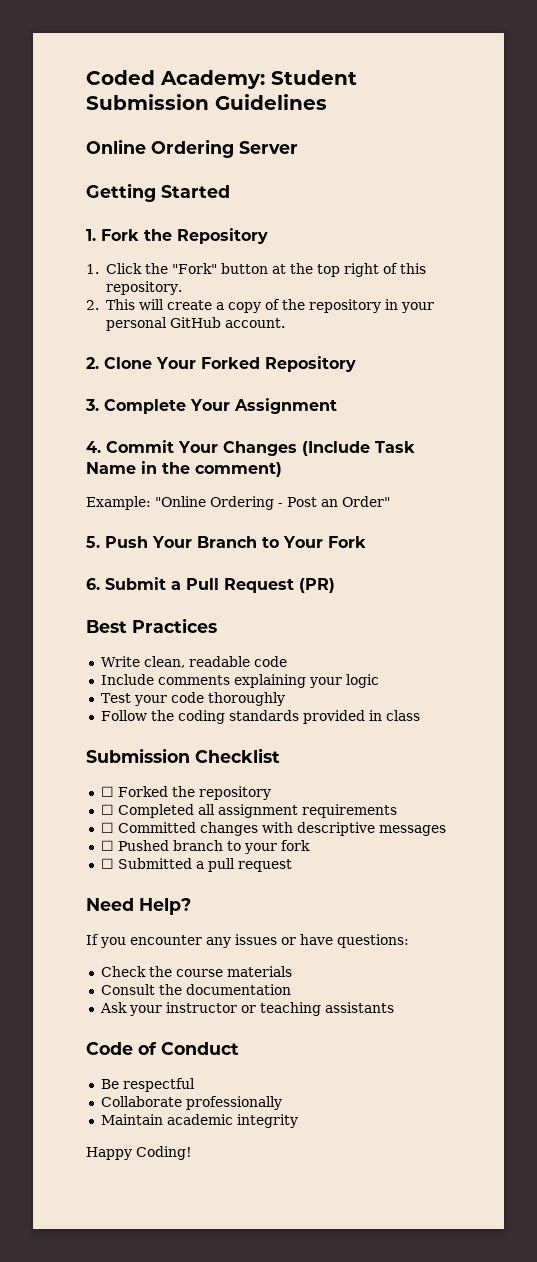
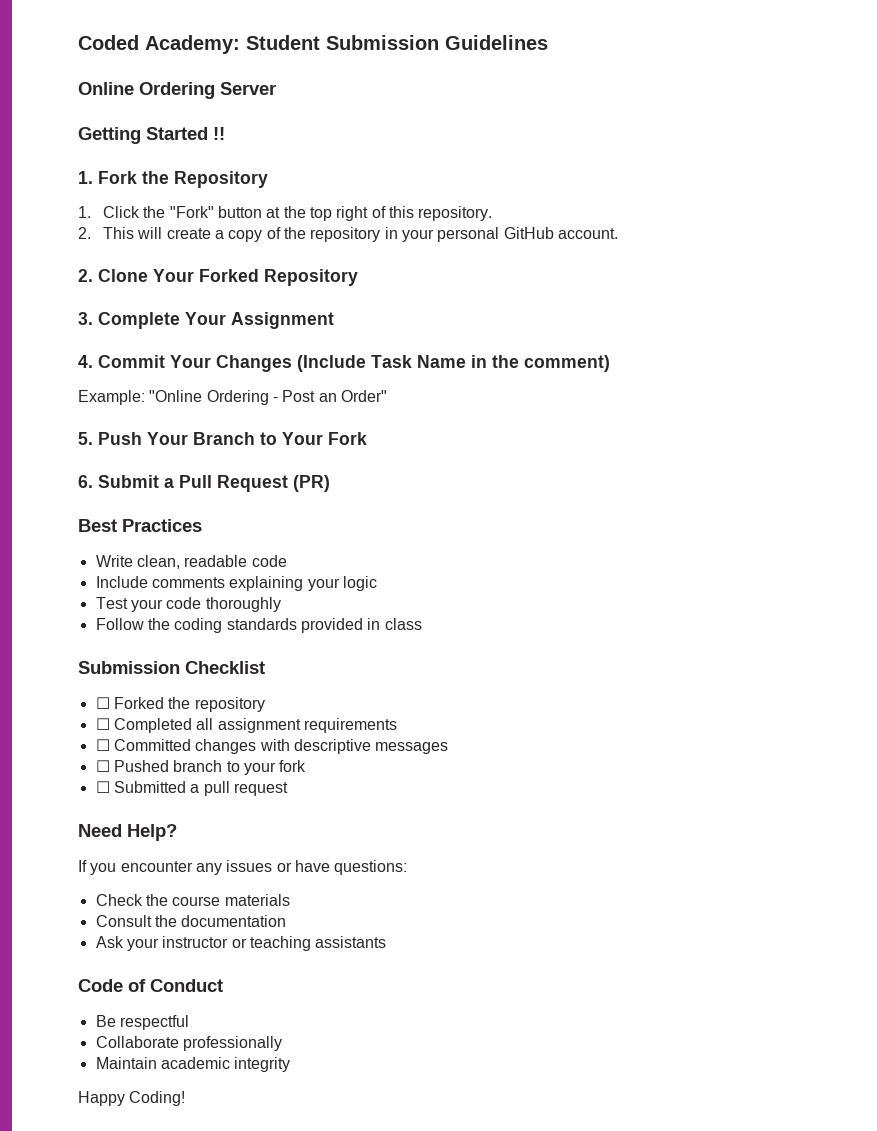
- Getting Started
+ Getting Started !!

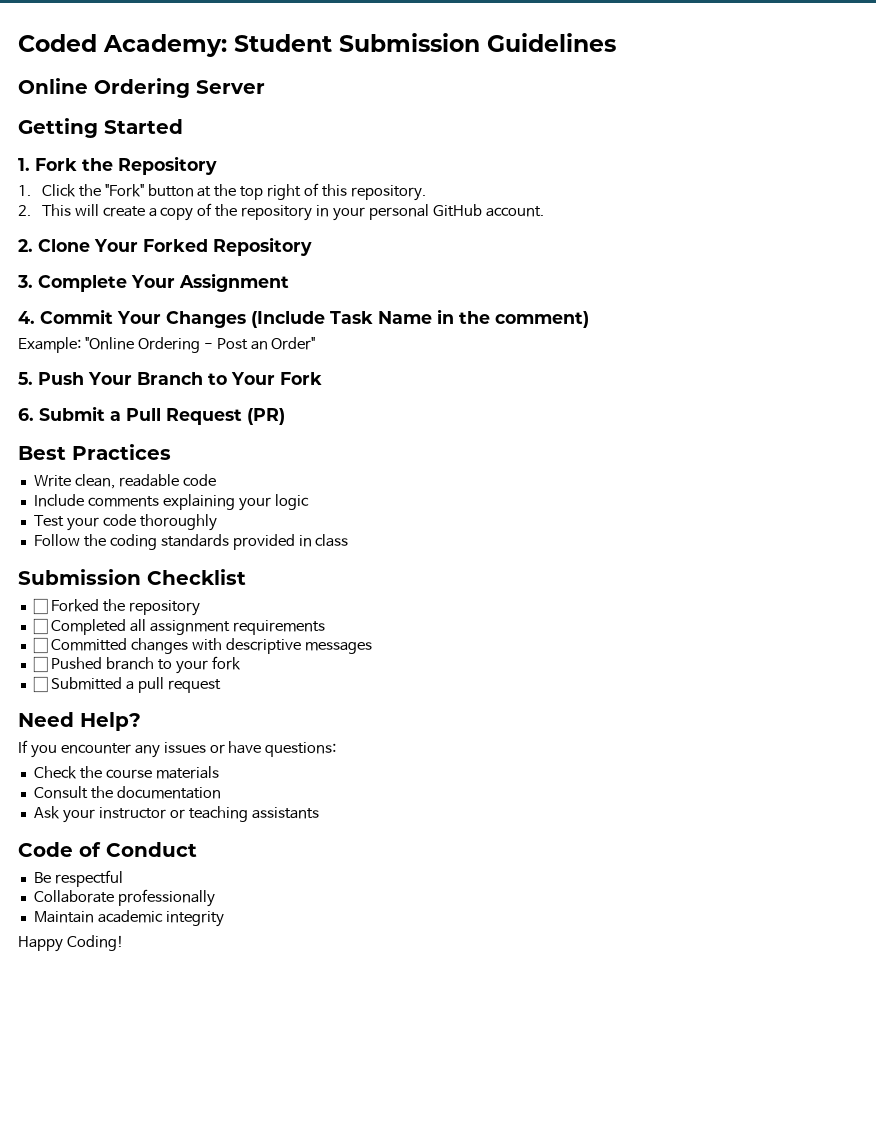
- Getting Started !!
+ Getting Started

